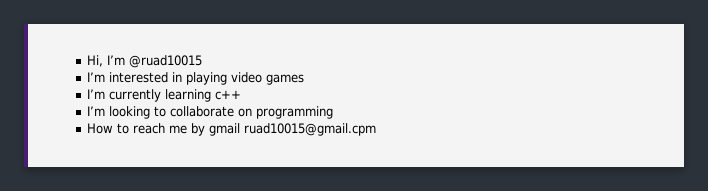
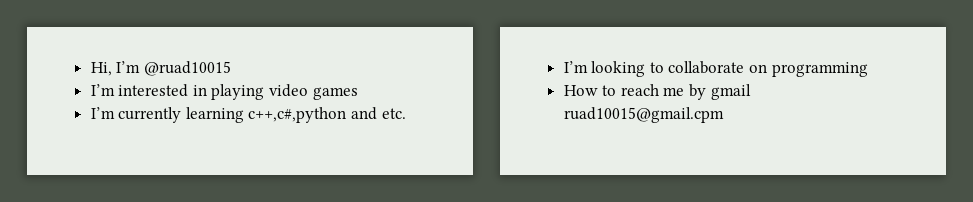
- I’m currently learning c++
+ I’m currently learning c++,c#,python and etc.

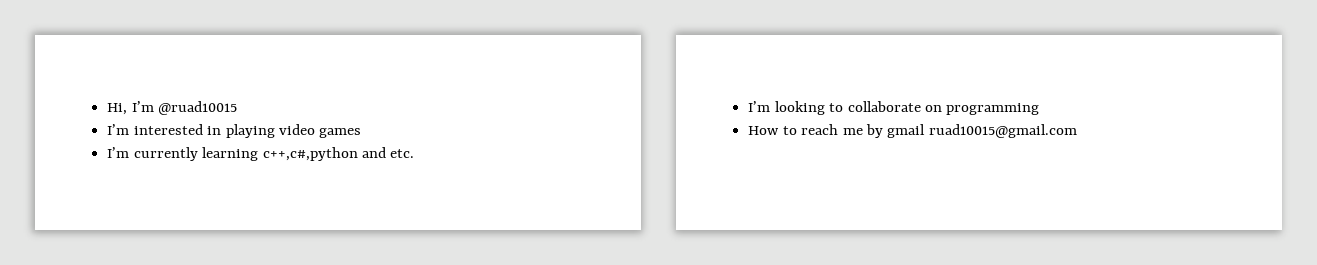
- How to reach me by gmail ruad10015@gmail.cpm
+ How to reach me by gmail ruad10015@gmail.com

